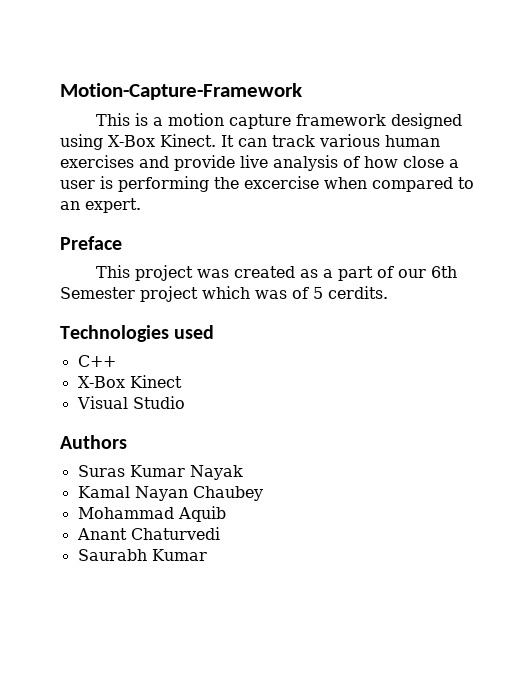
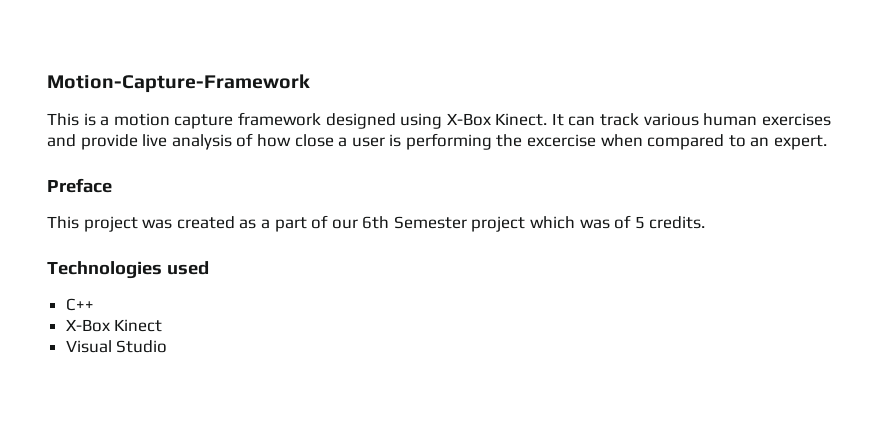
- This project was created as a part of our 6th Semester project which was of 5 cerdits.
+ This project was created as a part of our 6th Semester project which was of 5 credits.
- Authors
- Suras Kumar Nayak
- Kamal Nayan Chaubey
- Mohammad Aquib
- Anant Chaturvedi
- Saurabh Kumar

